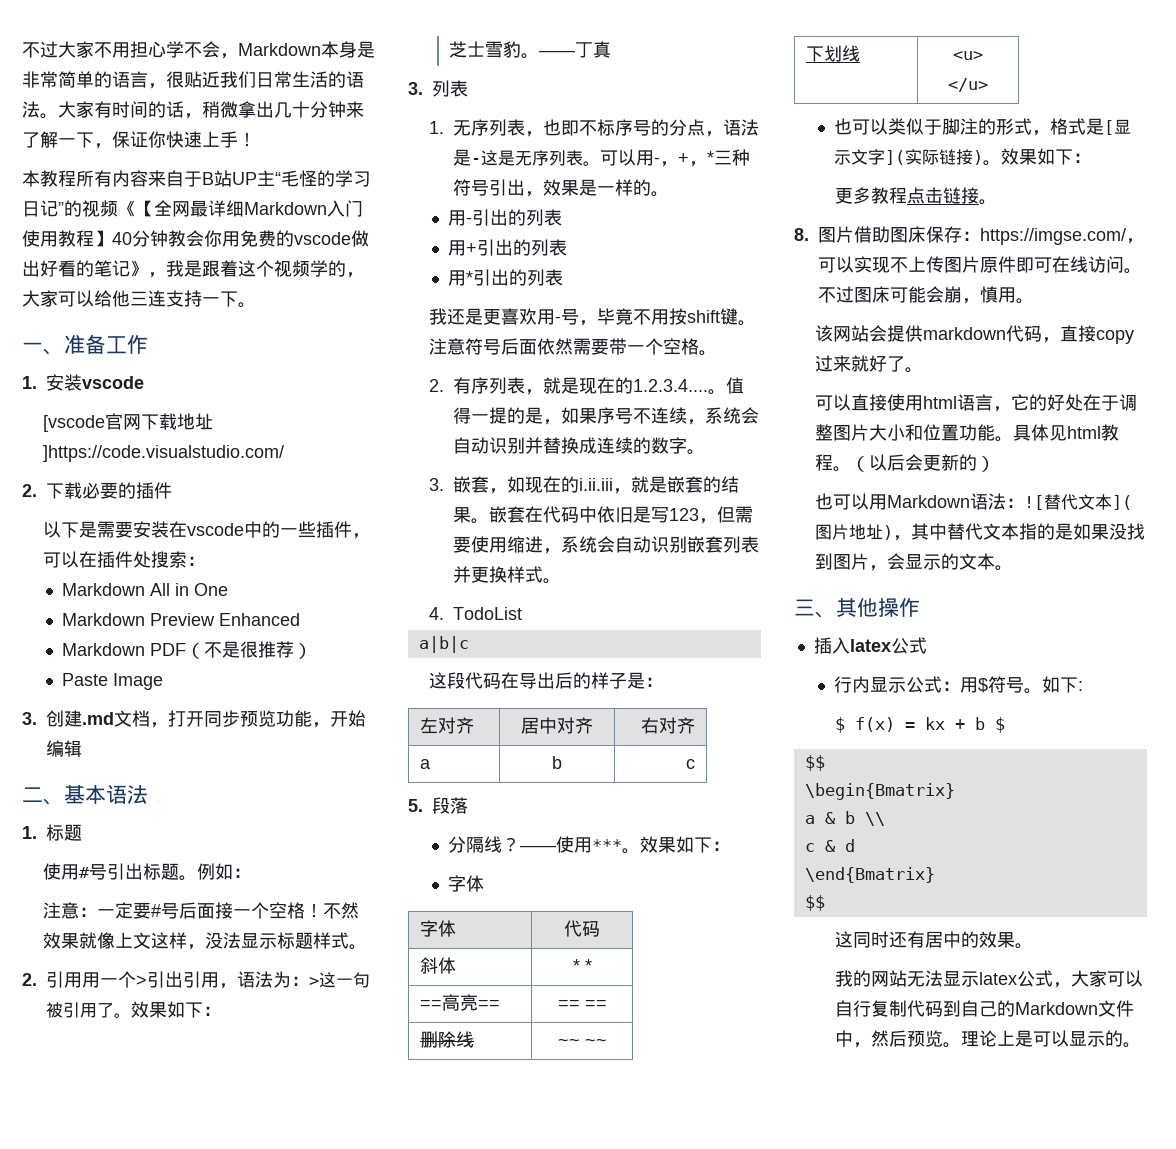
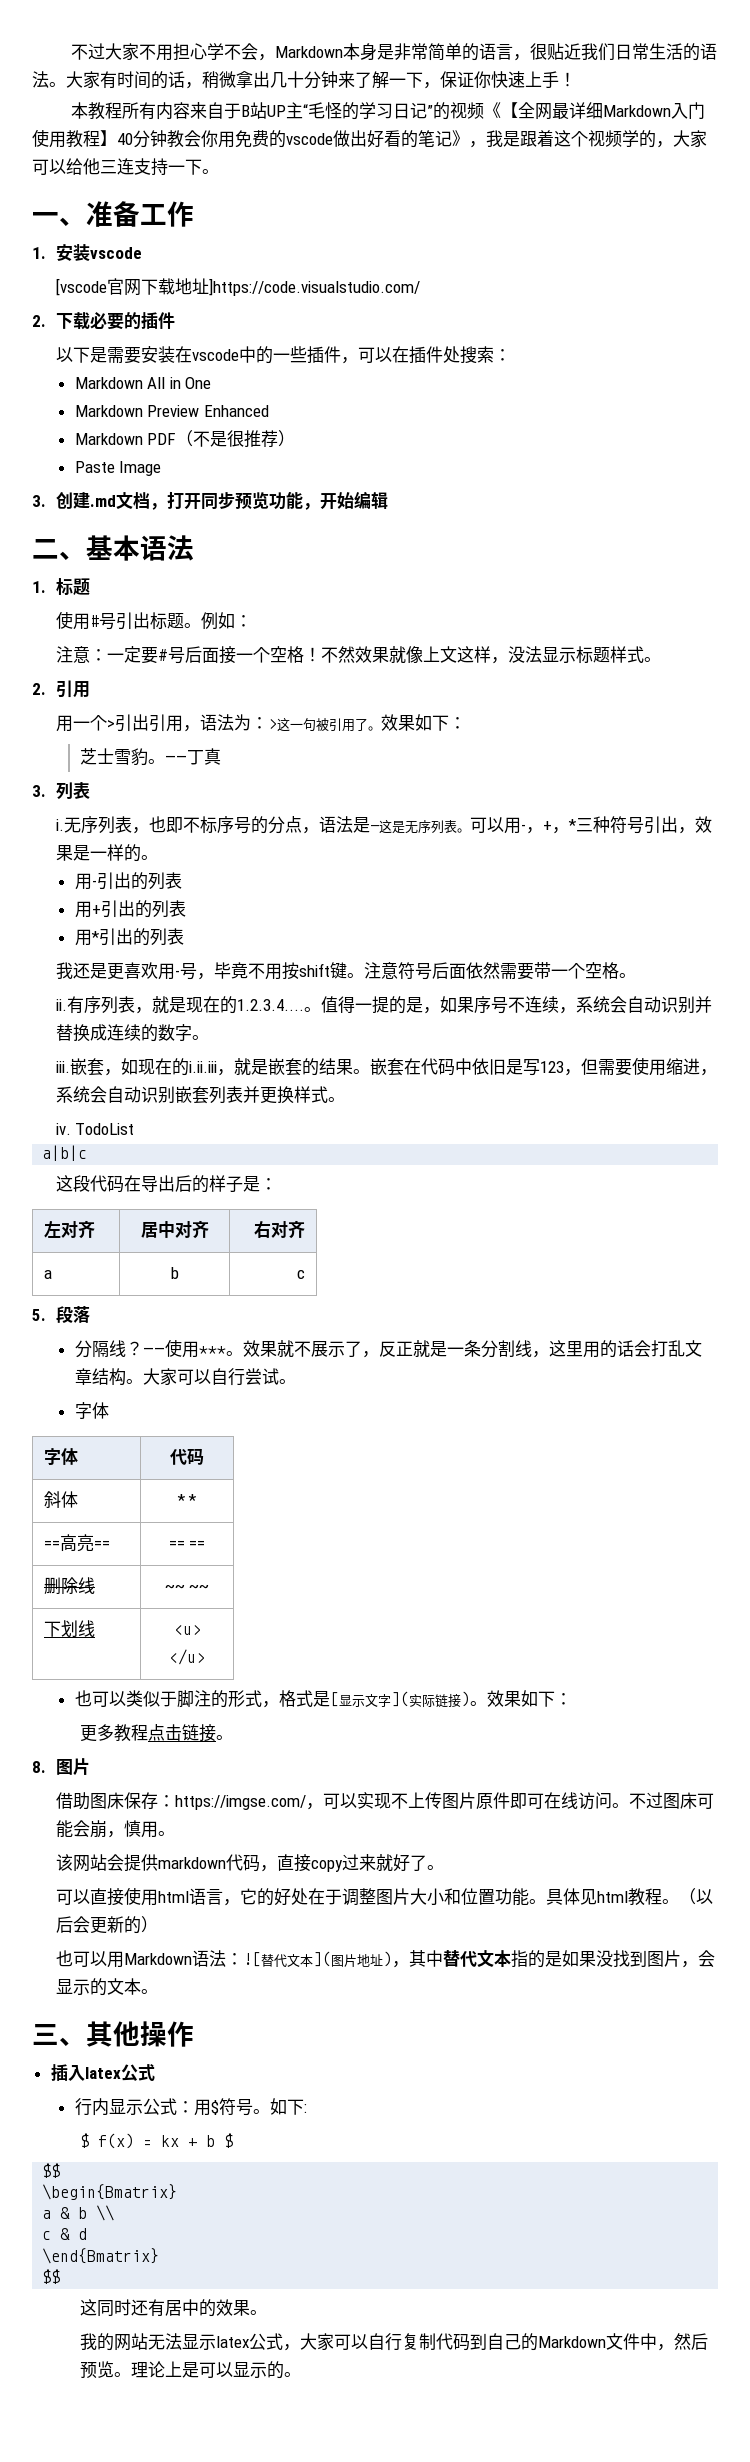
- 2.引用用一个>引出引用，语法为：>这一句被引用了。
+ 2.引用
+ 用一个>引出引用，语法为：>这一句被引用了。
- 1.无序列表，也即不标序号的分点，语法是-这是无序列表。
+ i.无序列表，也即不标序号的分点，语法是-这是无序列表。
- 2.有序列表，就是现在的1.2.3.4....
+ ii.有序列表，就是现在的1.2.3.4....
- 3.嵌套，如现在的i.ii.iii，就是嵌套的结果。
+ iii.嵌套，如现在的i.ii.iii，就是嵌套的结果。
- 4. TodoList
+ iv. TodoList
- ——使用***。效果如下：
+ ——使用***。效果就不展示了，反正就是一条分割线，这里用的话会打乱文章结构。大家可以自行尝试。
- 8.图片借助图床保存：https://imgse.com/，可以实现不上传图片原件即可在线访问。
+ 8.图片
+ 借助图床保存：https://imgse.com/，可以实现不上传图片原件即可在线访问。

